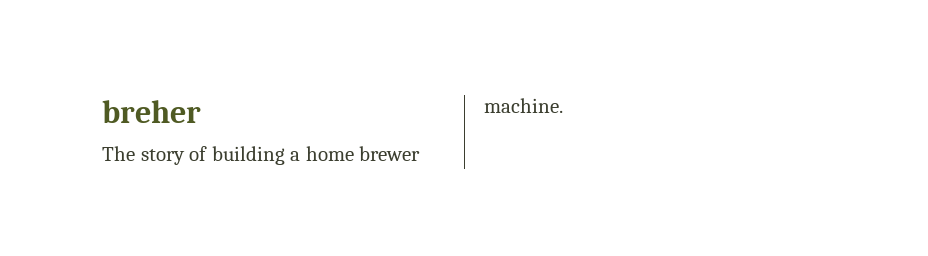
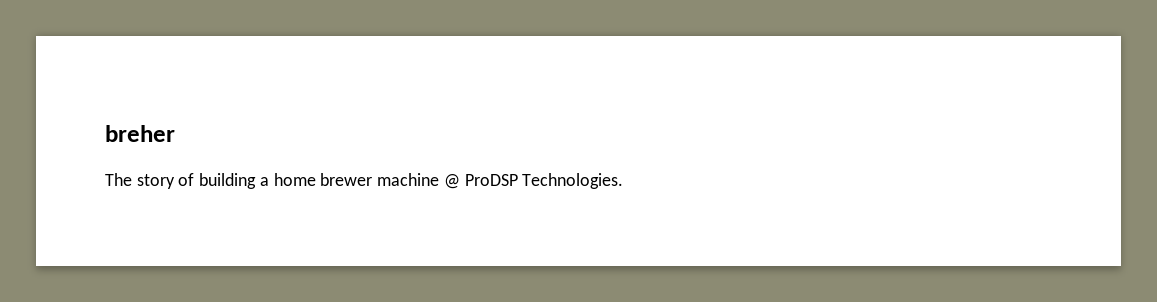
- The story of building a home brewer machine.
+ The story of building a home brewer machine @ ProDSP Technologies.

